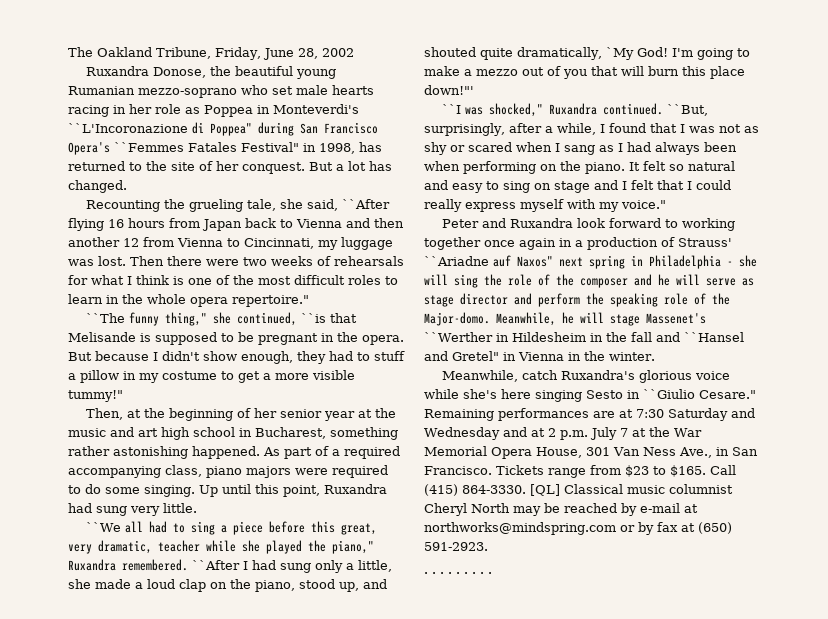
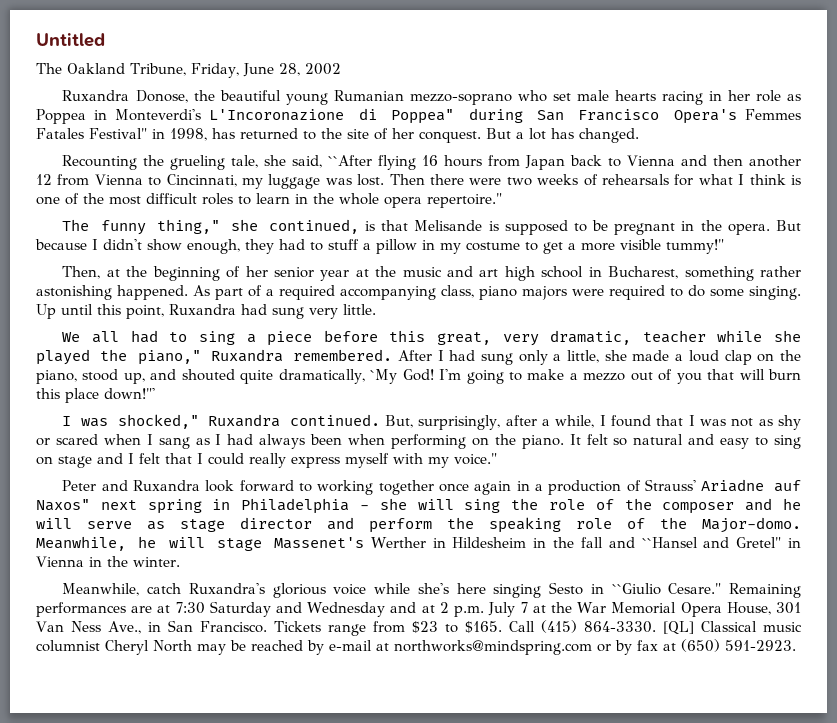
+ Untitled
- Ruxandra Donose, the beautiful young Rumanian mezzo-soprano who set male hearts racing in her role as Poppea in Monteverdi's ``L'Incoronazione di Poppea" during San Francisco Opera's ``Femmes Fatales Festival" in 1998, has returned to the site of her conquest.
+ Ruxandra Donose, the beautiful young Rumanian mezzo-soprano who set male hearts racing in her role as Poppea in Monteverdi's L'Incoronazione di Poppea" during San Francisco Opera's Femmes Fatales Festival" in 1998, has returned to the site of her conquest.
- ``The funny thing," she continued, ``is that Melisande is supposed to be pregnant in the opera.
+ The funny thing," she continued, is that Melisande is supposed to be pregnant in the opera.
- ``We all had to sing a piece before this great, very dramatic, teacher while she played the piano," Ruxandra remembered.
+ We all had to sing a piece before this great, very dramatic, teacher while she played the piano," Ruxandra remembered.
- ``After I had sung only a little, she made a loud clap on the piano, stood up, and shouted quite dramatically, `My God!
+ After I had sung only a little, she made a loud clap on the piano, stood up, and shouted quite dramatically, `My God!
- ``I was shocked," Ruxandra continued.
+ I was shocked," Ruxandra continued.
- ``But, surprisingly, after a while, I found that I was not as shy or scared when I sang as I had always been when performing on the piano.
+ But, surprisingly, after a while, I found that I was not as shy or scared when I sang as I had always been when performing on the piano.
- Peter and Ruxandra look forward to working together once again in a production of Strauss' ``Ariadne auf Naxos" next spring in Philadelphia - she will sing the role of the composer and he will serve as stage director and perform the speaking role of the Major-domo.
+ Peter and Ruxandra look forward to working together once again in a production of Strauss' Ariadne auf Naxos" next spring in Philadelphia - she will sing the role of the composer and he will serve as stage director and perform the speaking role of the Major-domo.
- Meanwhile, he will stage Massenet's ``Werther in Hildesheim in the fall and ``Hansel and Gretel" in Vienna in the winter.
+ Meanwhile, he will stage Massenet's Werther in Hildesheim in the fall and ``Hansel and Gretel" in Vienna in the winter.
- . . . . . . . . .

